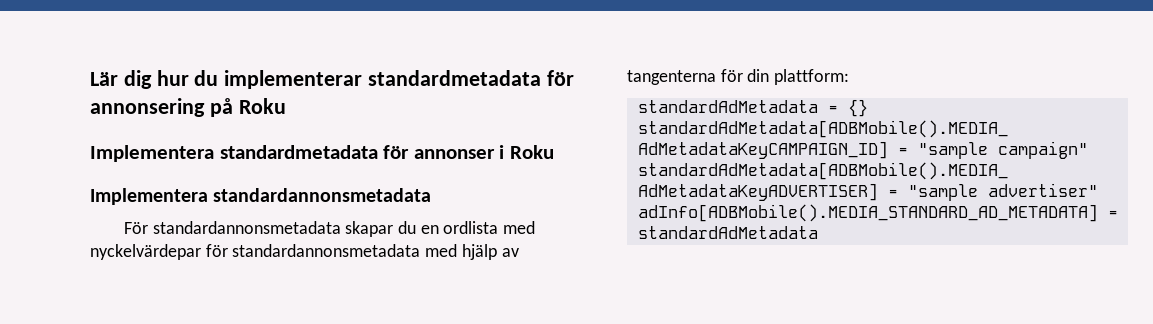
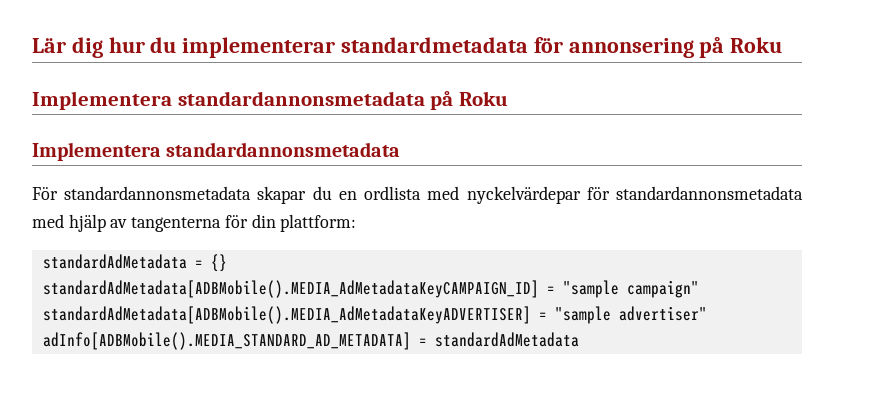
- Implementera standardmetadata för annonser i Roku
+ Implementera standardannonsmetadata på Roku

